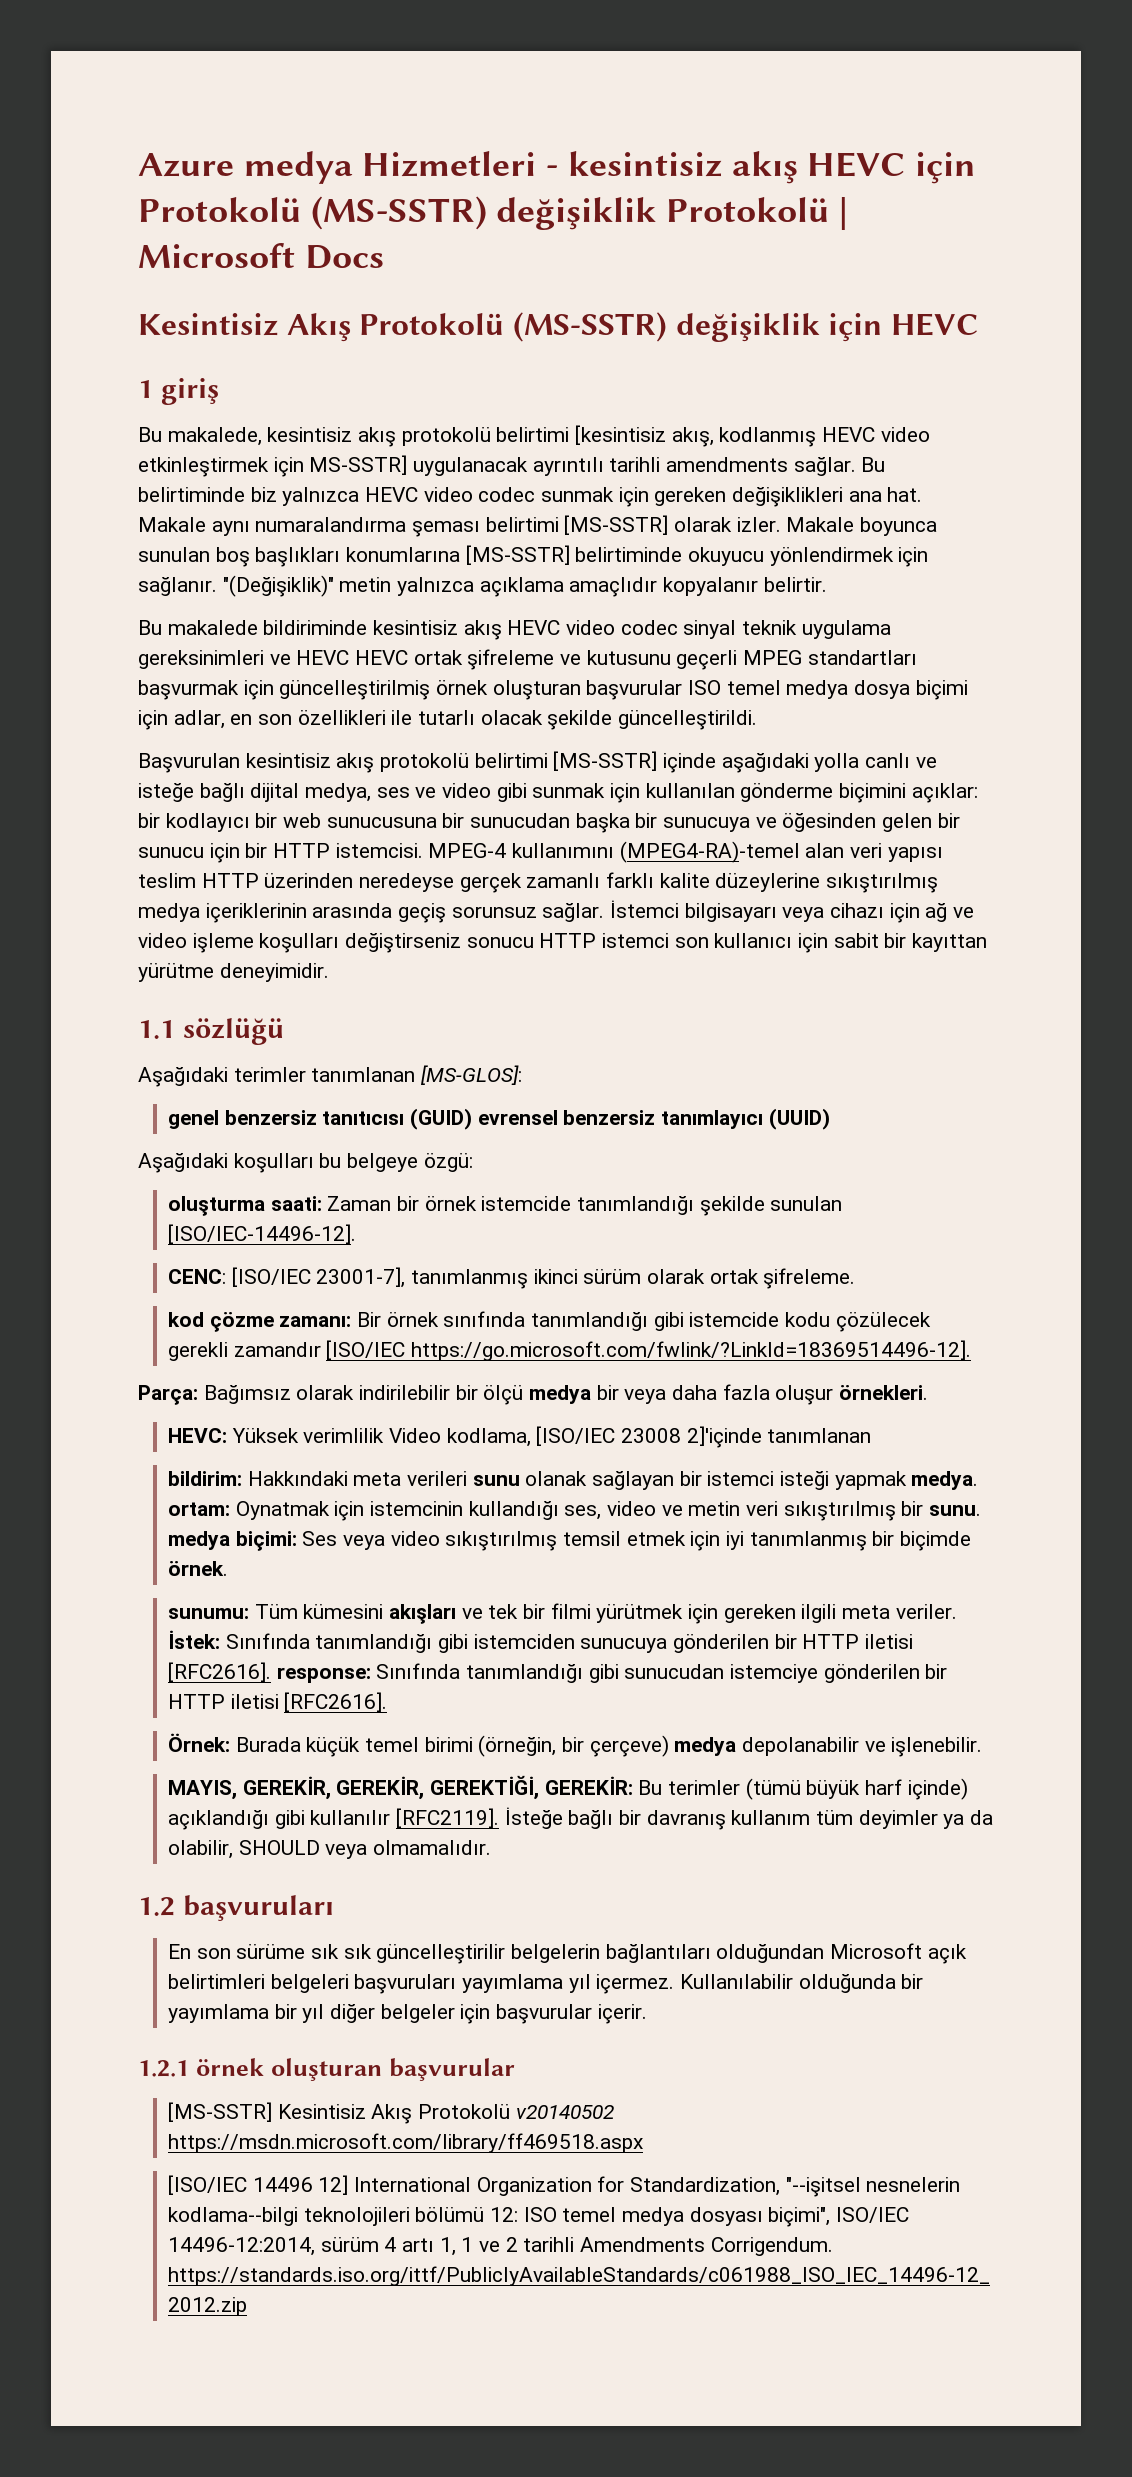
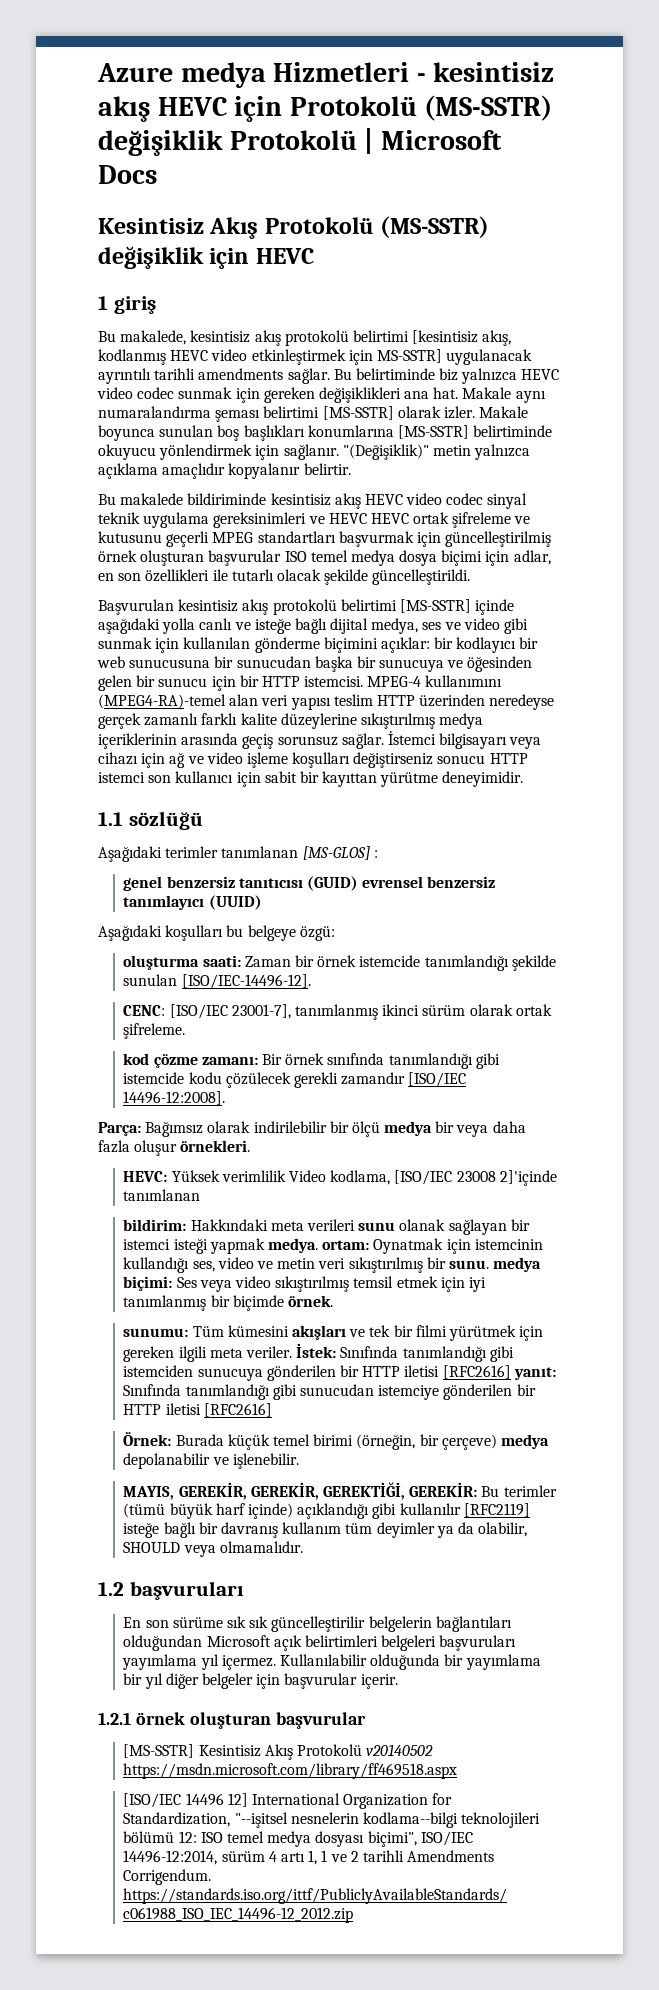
- Aşağıdaki terimler tanımlanan [MS-GLOS]:
+ Aşağıdaki terimler tanımlanan [MS-GLOS] :
- kod çözme zamanı: Bir örnek sınıfında tanımlandığı gibi istemcide kodu çözülecek gerekli zamandır [ISO/IEC https://go.microsoft.com/fwlink/?LinkId=18369514496-12].
+ kod çözme zamanı: Bir örnek sınıfında tanımlandığı gibi istemcide kodu çözülecek gerekli zamandır [ISO/IEC 14496-12:2008].
- İstek: Sınıfında tanımlandığı gibi istemciden sunucuya gönderilen bir HTTP iletisi [RFC2616]. response: Sınıfında tanımlandığı gibi sunucudan istemciye gönderilen bir HTTP iletisi [RFC2616].
+ İstek: Sınıfında tanımlandığı gibi istemciden sunucuya gönderilen bir HTTP iletisi [RFC2616] yanıt: Sınıfında tanımlandığı gibi sunucudan istemciye gönderilen bir HTTP iletisi [RFC2616]
- MAYIS, GEREKİR, GEREKİR, GEREKTİĞİ, GEREKİR: Bu terimler (tümü büyük harf içinde) açıklandığı gibi kullanılır [RFC2119]. İsteğe bağlı bir davranış kullanım tüm deyimler ya da olabilir, SHOULD veya olmamalıdır.
+ MAYIS, GEREKİR, GEREKİR, GEREKTİĞİ, GEREKİR: Bu terimler (tümü büyük harf içinde) açıklandığı gibi kullanılır [RFC2119] isteğe bağlı bir davranış kullanım tüm deyimler ya da olabilir, SHOULD veya olmamalıdır.

